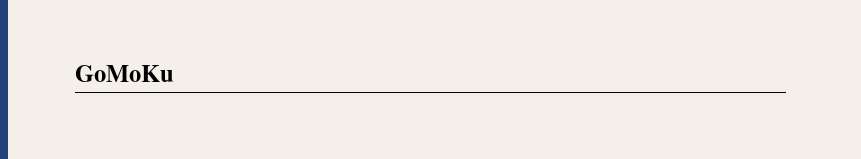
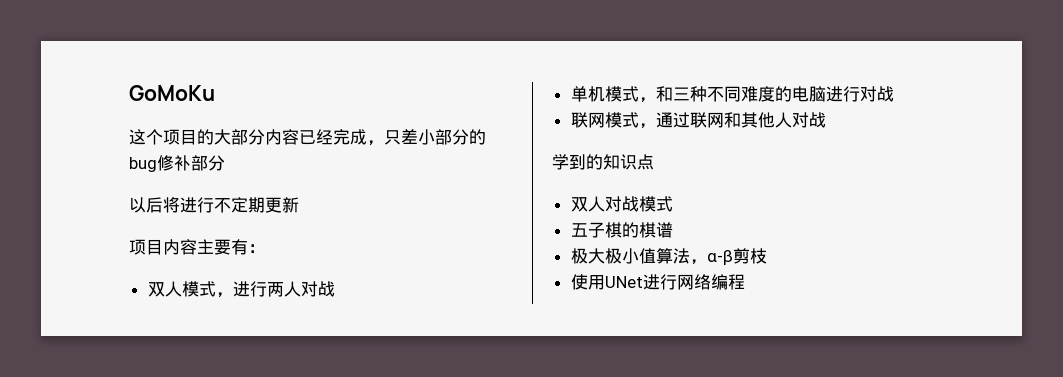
+ 这个项目的大部分内容已经完成，只差小部分的bug修补部分
+ 以后将进行不定期更新
+ 项目内容主要有：
+ 双人模式，进行两人对战
+ 单机模式，和三种不同难度的电脑进行对战
+ 联网模式，通过联网和其他人对战
+ 学到的知识点
+ 双人对战模式
+ 五子棋的棋谱
+ 极大极小值算法，α-β剪枝
+ 使用UNet进行网络编程

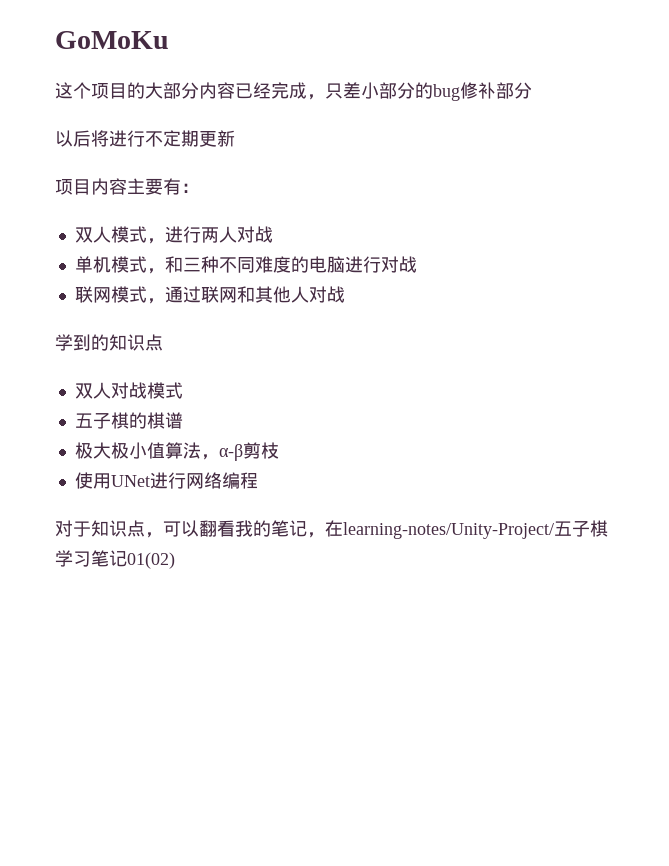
+ 对于知识点，可以翻看我的笔记，在learning-notes/Unity-Project/五子棋学习笔记01(02)

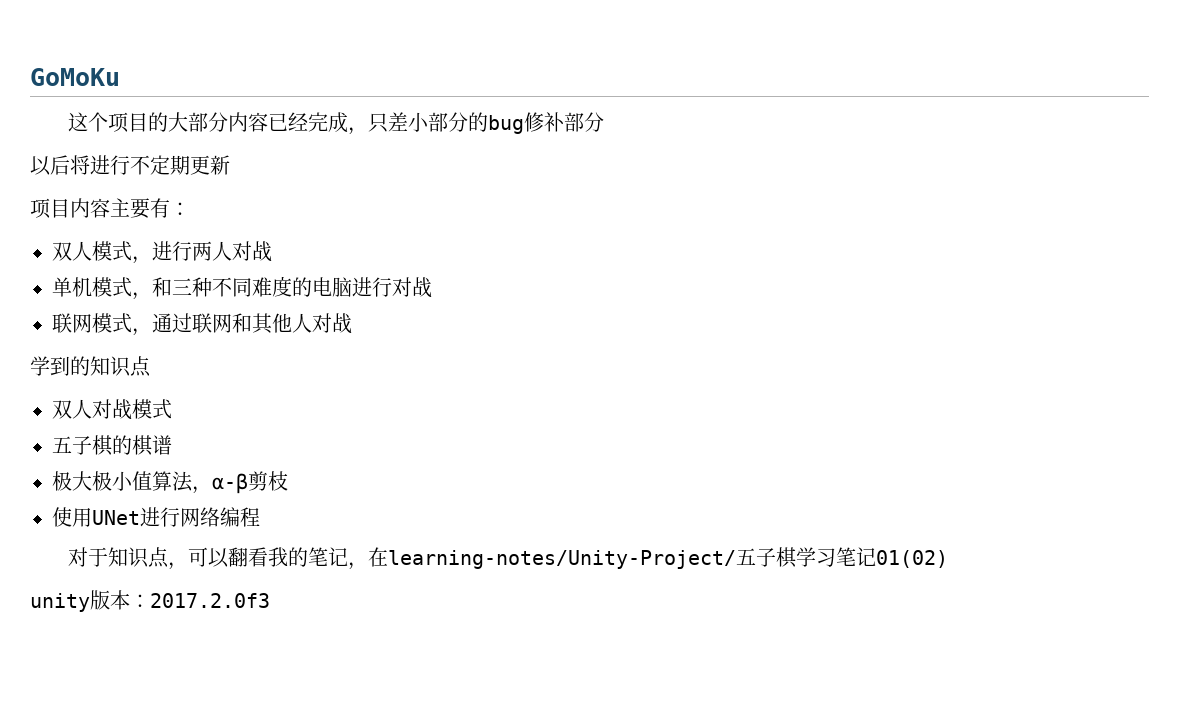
+ unity版本：2017.2.0f3

